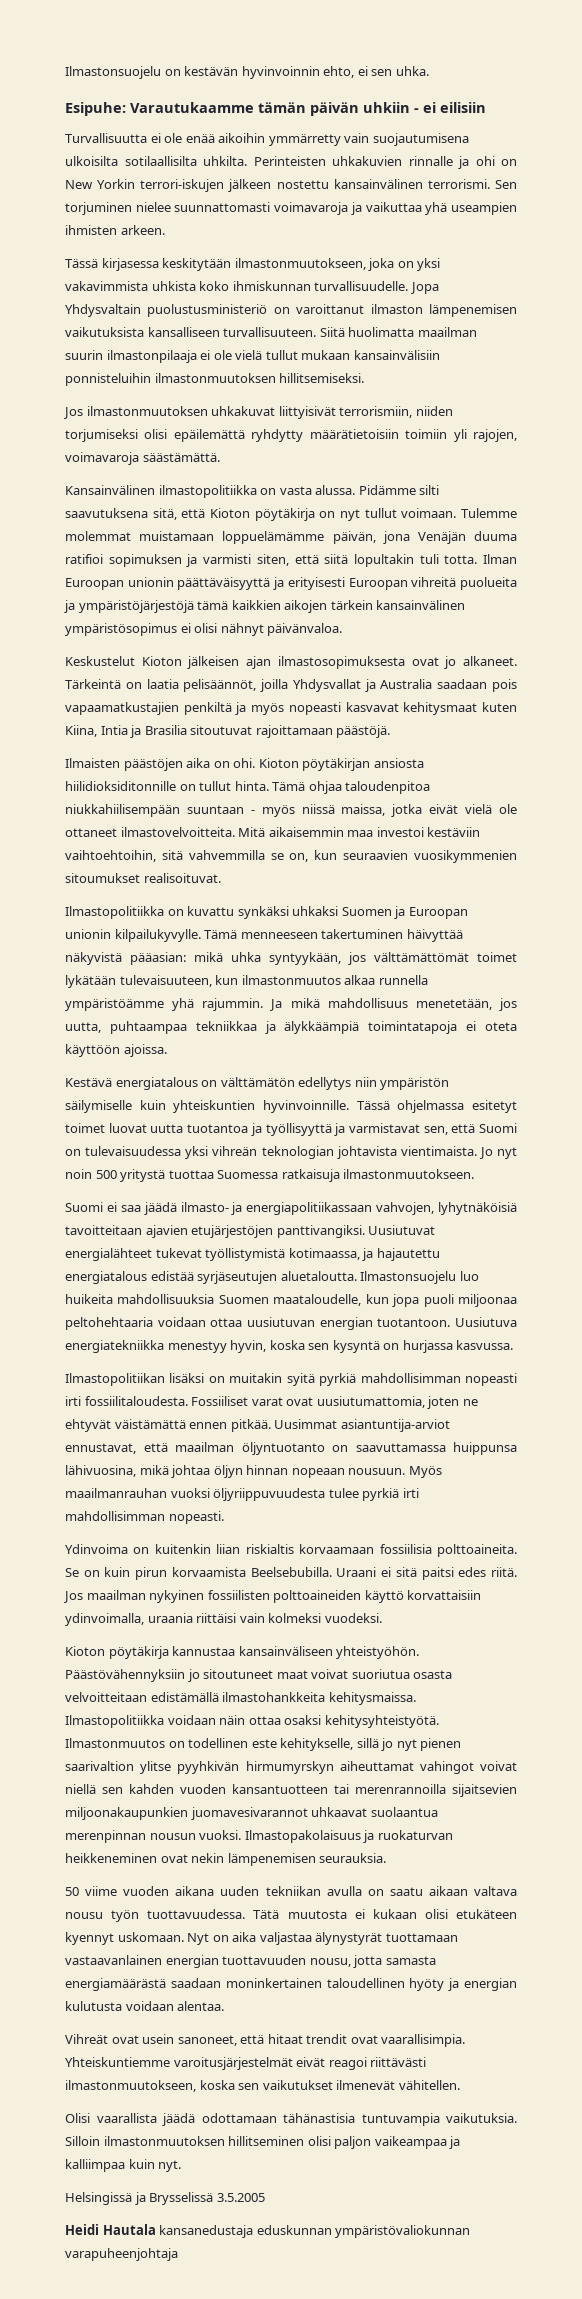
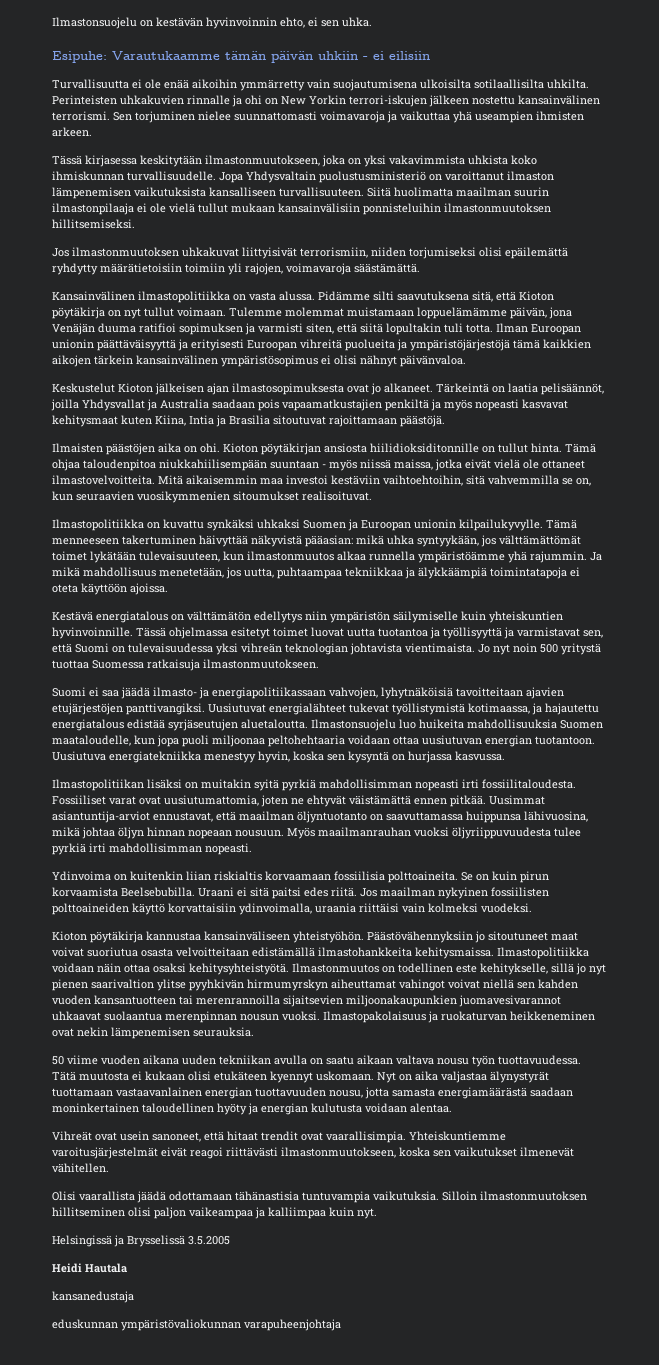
- Heidi Hautala kansanedustaja eduskunnan ympäristövaliokunnan varapuheenjohtaja
+ Heidi Hautala
+ kansanedustaja
+ eduskunnan ympäristövaliokunnan varapuheenjohtaja

